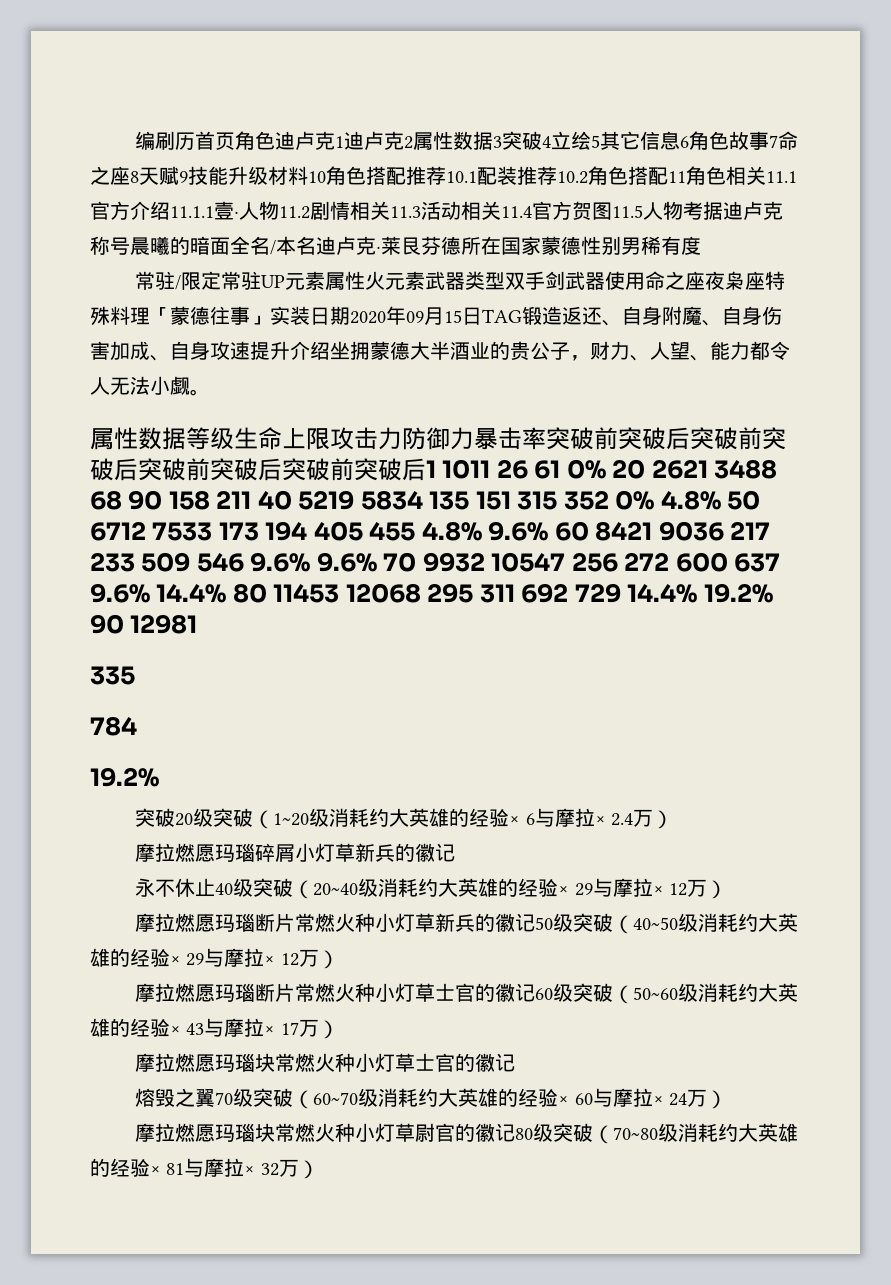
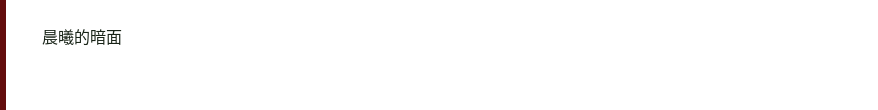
- 编刷历首页角色迪卢克1迪卢克2属性数据3突破4立绘5其它信息6角色故事7命之座8天赋9技能升级材料10角色搭配推荐10.1配装推荐10.2角色搭配11角色相关11.1官方介绍11.1.1壹·人物11.2剧情相关11.3活动相关11.4官方贺图11.5人物考据迪卢克称号晨曦的暗面全名/本名迪卢克·莱艮芬德所在国家蒙德性别男稀有度
- 常驻/限定常驻UP元素属性火元素武器类型双手剑武器使用命之座夜枭座特殊料理「蒙德往事」实装日期2020年09月15日TAG锻造返还、自身附魔、自身伤害加成、自身攻速提升介绍坐拥蒙德大半酒业的贵公子，财力、人望、能力都令人无法小觑。
- 属性数据等级生命上限攻击力防御力暴击率突破前突破后突破前突破后突破前突破后突破前突破后1 1011 26 61 0% 20 2621 3488 68 90 158 211 40 5219 5834 135 151 315 352 0% 4.8% 50 6712 7533 173 194 405 455 4.8% 9.6% 60 8421 9036 217 233 509 546 9.6% 9.6% 70 9932 10547 256 272 600 637 9.6% 14.4% 80 11453 12068 295 311 692 729 14.4% 19.2% 90 12981
- 335
- 784
- 19.2%
- 突破20级突破（1~20级消耗约大英雄的经验× 6与摩拉× 2.4万）
- 摩拉燃愿玛瑙碎屑小灯草新兵的徽记
- 永不休止40级突破（20~40级消耗约大英雄的经验× 29与摩拉× 12万）
- 摩拉燃愿玛瑙断片常燃火种小灯草新兵的徽记50级突破（40~50级消耗约大英雄的经验× 29与摩拉× 12万）
- 摩拉燃愿玛瑙断片常燃火种小灯草士官的徽记60级突破（50~60级消耗约大英雄的经验× 43与摩拉× 17万）
- 摩拉燃愿玛瑙块常燃火种小灯草士官的徽记
- 熔毁之翼70级突破（60~70级消耗约大英雄的经验× 60与摩拉× 24万）
- 摩拉燃愿玛瑙块常燃火种小灯草尉官的徽记80级突破（70~80级消耗约大英雄的经验× 81与摩拉× 32万）
+ 晨曦的暗面

